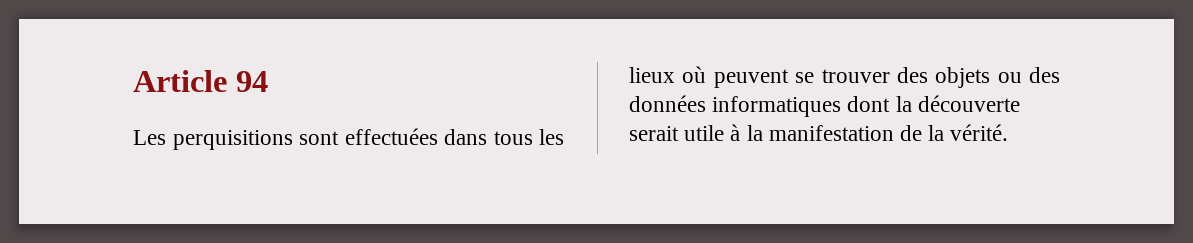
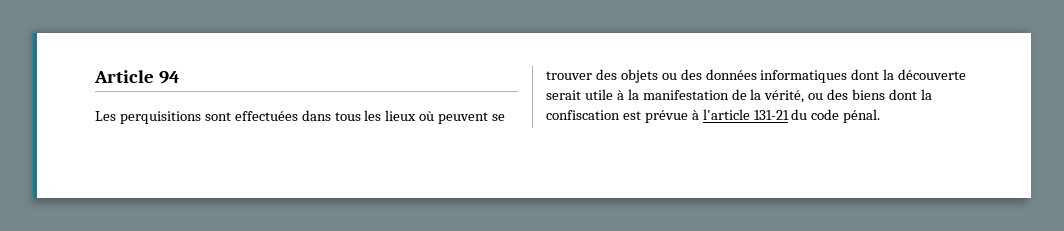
- Les perquisitions sont effectuées dans tous les lieux où peuvent se trouver des objets ou des données informatiques dont la découverte serait utile à la manifestation de la vérité.
+ Les perquisitions sont effectuées dans tous les lieux où peuvent se trouver des objets ou des données informatiques dont la découverte serait utile à la manifestation de la vérité, ou des biens dont la confiscation est prévue à l'article 131-21 du code pénal.

